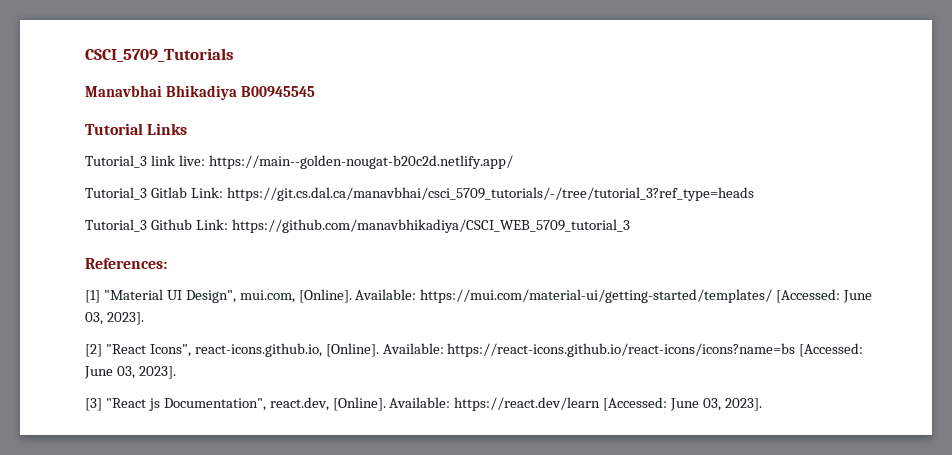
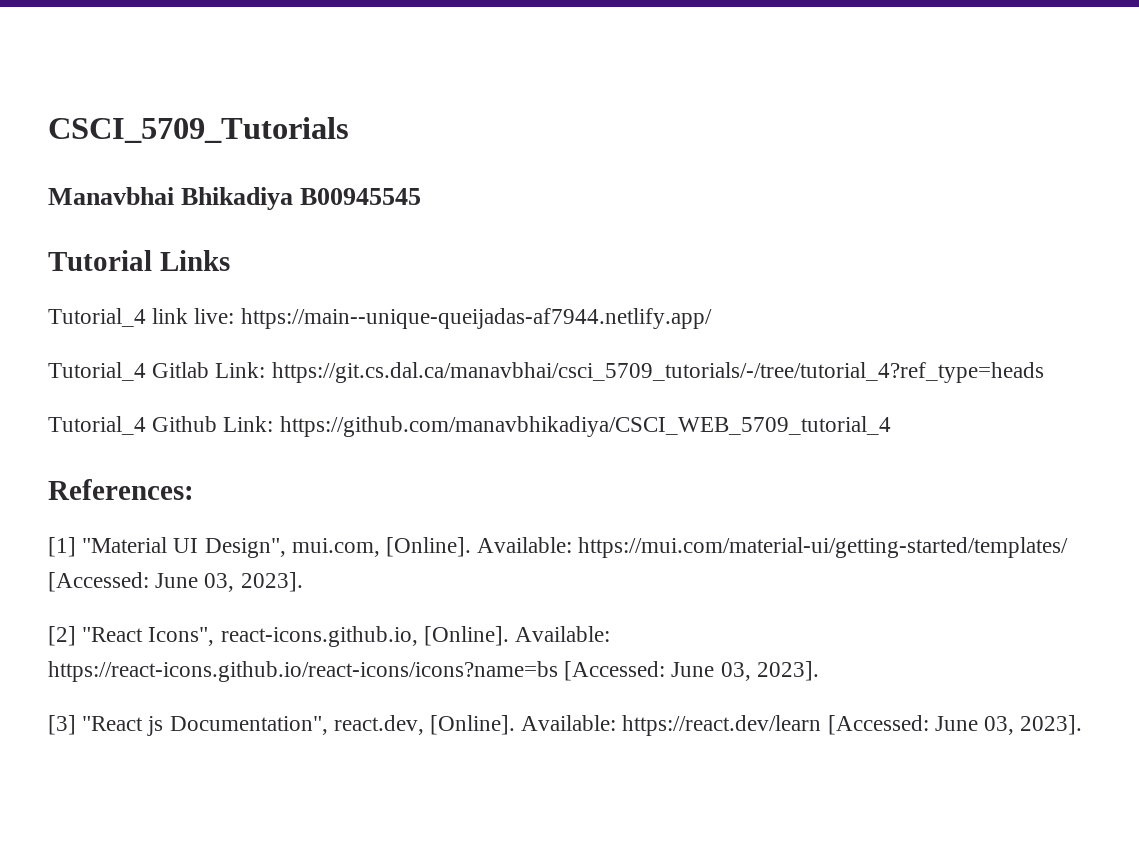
- Tutorial_3 link live: https://main--golden-nougat-b20c2d.netlify.app/
- Tutorial_3 Gitlab Link: https://git.cs.dal.ca/manavbhai/csci_5709_tutorials/-/tree/tutorial_3?ref_type=heads
- Tutorial_3 Github Link: https://github.com/manavbhikadiya/CSCI_WEB_5709_tutorial_3
+ Tutorial_4 link live: https://main--unique-queijadas-af7944.netlify.app/
+ Tutorial_4 Gitlab Link: https://git.cs.dal.ca/manavbhai/csci_5709_tutorials/-/tree/tutorial_4?ref_type=heads
+ Tutorial_4 Github Link: https://github.com/manavbhikadiya/CSCI_WEB_5709_tutorial_4

